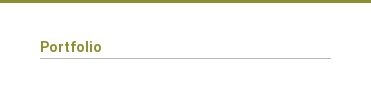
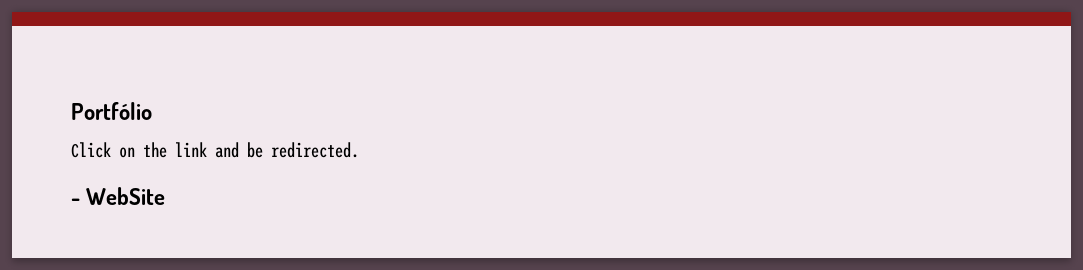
- Portfolio
+ Portfólio
+ Click on the link and be redirected.
+ - WebSite

